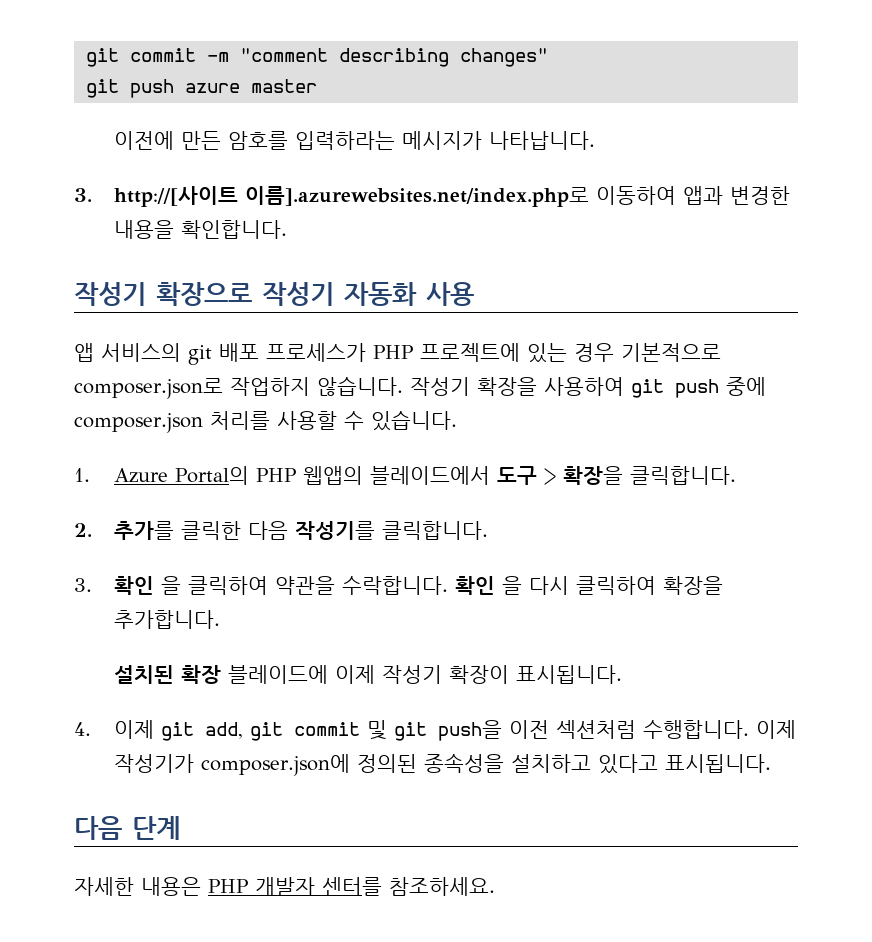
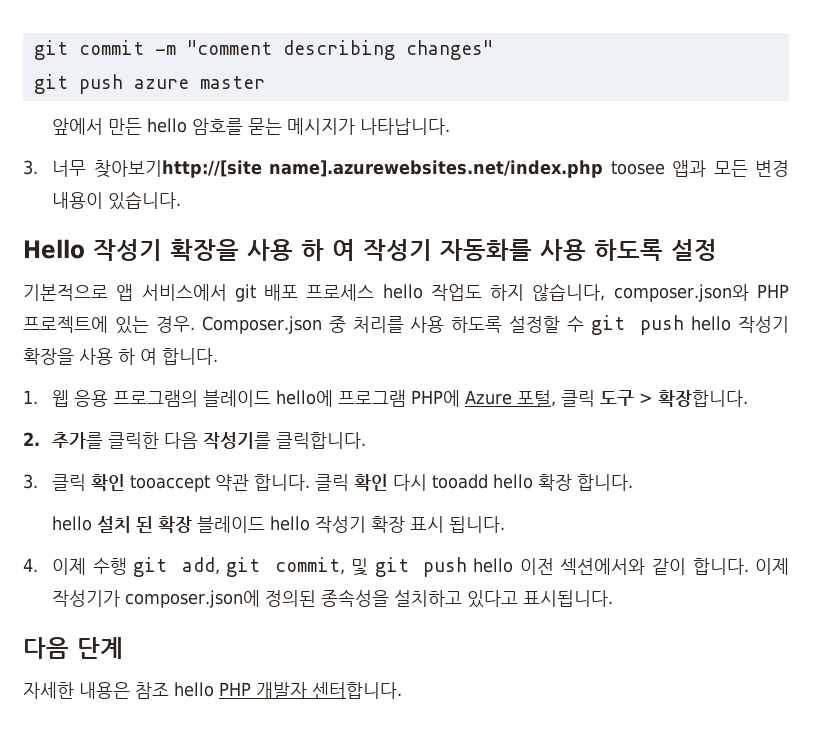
- 이전에 만든 암호를 입력하라는 메시지가 나타납니다.
- 3. http://[사이트 이름].azurewebsites.net/index.php로 이동하여 앱과 변경한 내용을 확인합니다.
- 작성기 확장으로 작성기 자동화 사용
- 앱 서비스의 git 배포 프로세스가 PHP 프로젝트에 있는 경우 기본적으로 composer.json로 작업하지 않습니다. 작성기 확장을 사용하여 git push 중에 composer.json 처리를 사용할 수 있습니다.
- 1. Azure Portal의 PHP 웹앱의 블레이드에서 도구 > 확장을 클릭합니다.
+ 앞에서 만든 hello 암호를 묻는 메시지가 나타납니다.
+ 3. 너무 찾아보기http://[site name].azurewebsites.net/index.php toosee 앱과 모든 변경 내용이 있습니다.
+ Hello 작성기 확장을 사용 하 여 작성기 자동화를 사용 하도록 설정
+ 기본적으로 앱 서비스에서 git 배포 프로세스 hello 작업도 하지 않습니다, composer.json와 PHP 프로젝트에 있는 경우. Composer.json 중 처리를 사용 하도록 설정할 수 git push hello 작성기 확장을 사용 하 여 합니다.
+ 1. 웹 응용 프로그램의 블레이드 hello에 프로그램 PHP에 Azure 포털, 클릭 도구 > 확장합니다.
- 3. 확인 을 클릭하여 약관을 수락합니다. 확인 을 다시 클릭하여 확장을 추가합니다.
- 설치된 확장 블레이드에 이제 작성기 확장이 표시됩니다.
+ 3. 클릭 확인 tooaccept 약관 합니다. 클릭 확인 다시 tooadd hello 확장 합니다.
+ hello 설치 된 확장 블레이드 hello 작성기 확장 표시 됩니다.
- 4. 이제 git add, git commit 및 git push을 이전 섹션처럼 수행합니다.
+ 4. 이제 수행 git add, git commit, 및 git push hello 이전 섹션에서와 같이 합니다.
- 자세한 내용은 PHP 개발자 센터를 참조하세요.
+ 자세한 내용은 참조 hello PHP 개발자 센터합니다.

